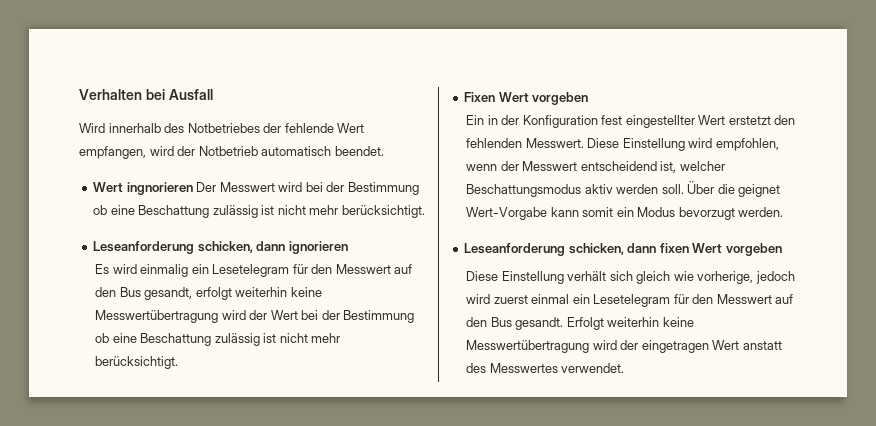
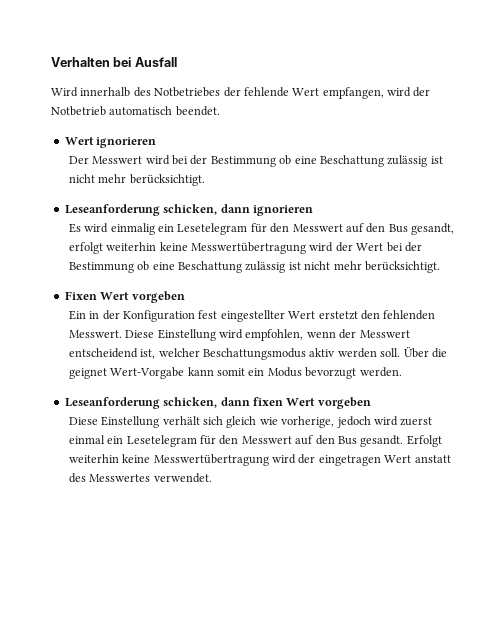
- Wert ingnorieren Der Messwert wird bei der Bestimmung ob eine Beschattung zulässig ist nicht mehr berücksichtigt.
+ Wert ignorieren
+ Der Messwert wird bei der Bestimmung ob eine Beschattung zulässig ist nicht mehr berücksichtigt.

